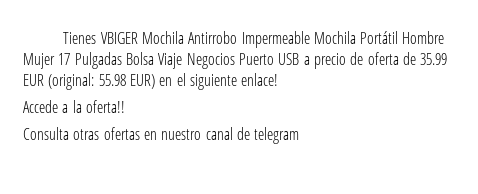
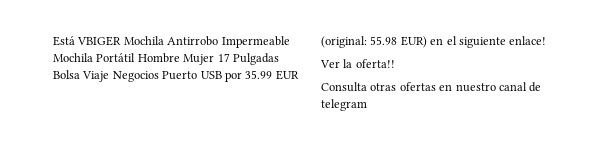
- Tienes VBIGER Mochila Antirrobo Impermeable Mochila Portátil Hombre Mujer 17 Pulgadas Bolsa Viaje Negocios Puerto USB a precio de oferta de 35.99 EUR (original: 55.98 EUR) en el siguiente enlace!
+ Está VBIGER Mochila Antirrobo Impermeable Mochila Portátil Hombre Mujer 17 Pulgadas Bolsa Viaje Negocios Puerto USB por 35.99 EUR (original: 55.98 EUR) en el siguiente enlace!
- Accede a la oferta!!
+ Ver la oferta!!

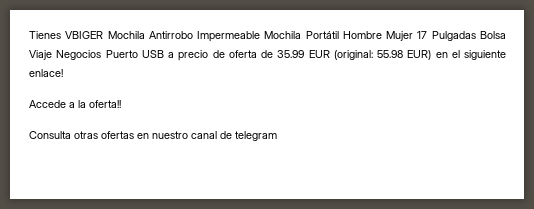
- Está VBIGER Mochila Antirrobo Impermeable Mochila Portátil Hombre Mujer 17 Pulgadas Bolsa Viaje Negocios Puerto USB por 35.99 EUR (original: 55.98 EUR) en el siguiente enlace!
+ Tienes VBIGER Mochila Antirrobo Impermeable Mochila Portátil Hombre Mujer 17 Pulgadas Bolsa Viaje Negocios Puerto USB a precio de oferta de 35.99 EUR (original: 55.98 EUR) en el siguiente enlace!
- Ver la oferta!!
+ Accede a la oferta!!

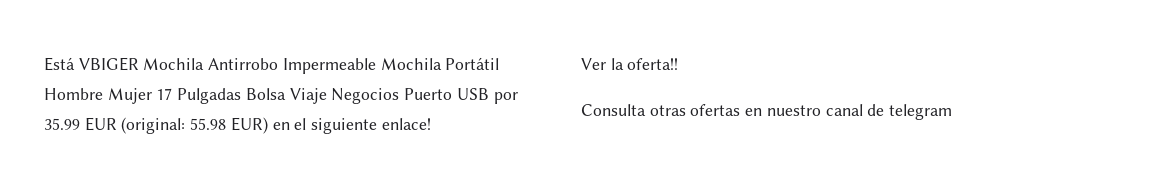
- Tienes VBIGER Mochila Antirrobo Impermeable Mochila Portátil Hombre Mujer 17 Pulgadas Bolsa Viaje Negocios Puerto USB a precio de oferta de 35.99 EUR (original: 55.98 EUR) en el siguiente enlace!
+ Está VBIGER Mochila Antirrobo Impermeable Mochila Portátil Hombre Mujer 17 Pulgadas Bolsa Viaje Negocios Puerto USB por 35.99 EUR (original: 55.98 EUR) en el siguiente enlace!
- Accede a la oferta!!
+ Ver la oferta!!

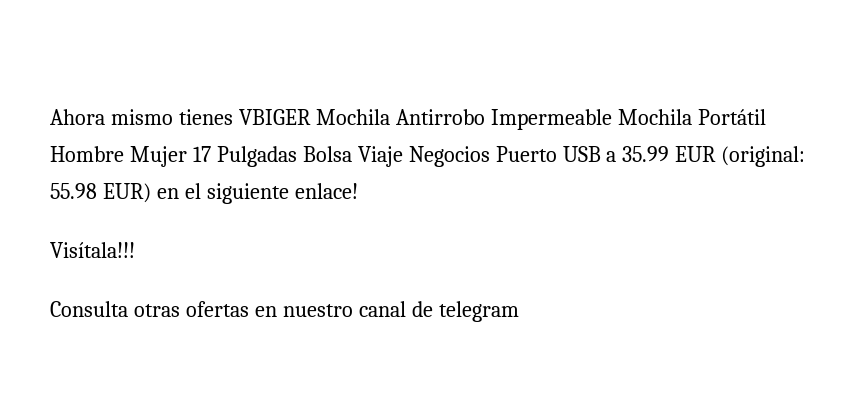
- Está VBIGER Mochila Antirrobo Impermeable Mochila Portátil Hombre Mujer 17 Pulgadas Bolsa Viaje Negocios Puerto USB por 35.99 EUR (original: 55.98 EUR) en el siguiente enlace!
+ Ahora mismo tienes VBIGER Mochila Antirrobo Impermeable Mochila Portátil Hombre Mujer 17 Pulgadas Bolsa Viaje Negocios Puerto USB a 35.99 EUR (original: 55.98 EUR) en el siguiente enlace!
- Ver la oferta!!
+ Visítala!!!

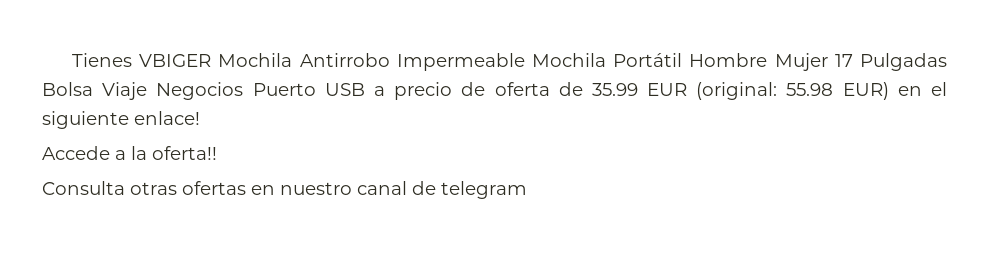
- Ahora mismo tienes VBIGER Mochila Antirrobo Impermeable Mochila Portátil Hombre Mujer 17 Pulgadas Bolsa Viaje Negocios Puerto USB a 35.99 EUR (original: 55.98 EUR) en el siguiente enlace!
+ Tienes VBIGER Mochila Antirrobo Impermeable Mochila Portátil Hombre Mujer 17 Pulgadas Bolsa Viaje Negocios Puerto USB a precio de oferta de 35.99 EUR (original: 55.98 EUR) en el siguiente enlace!
- Visítala!!!
+ Accede a la oferta!!

